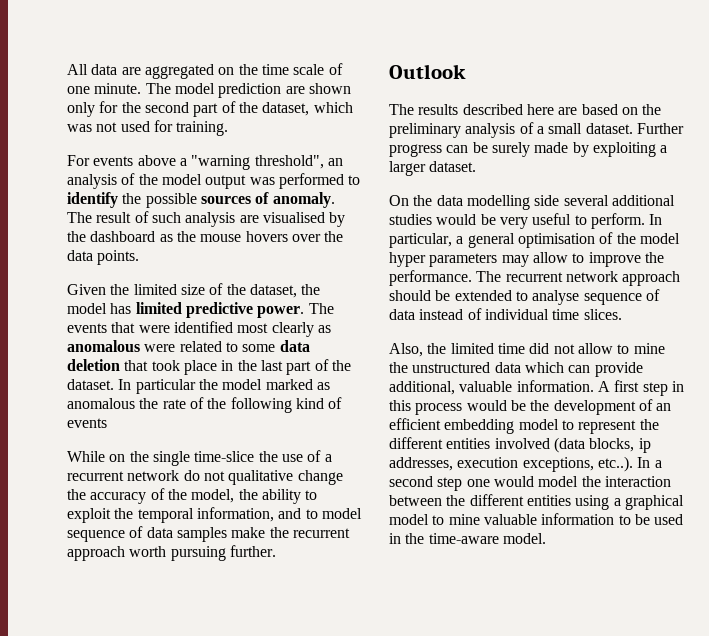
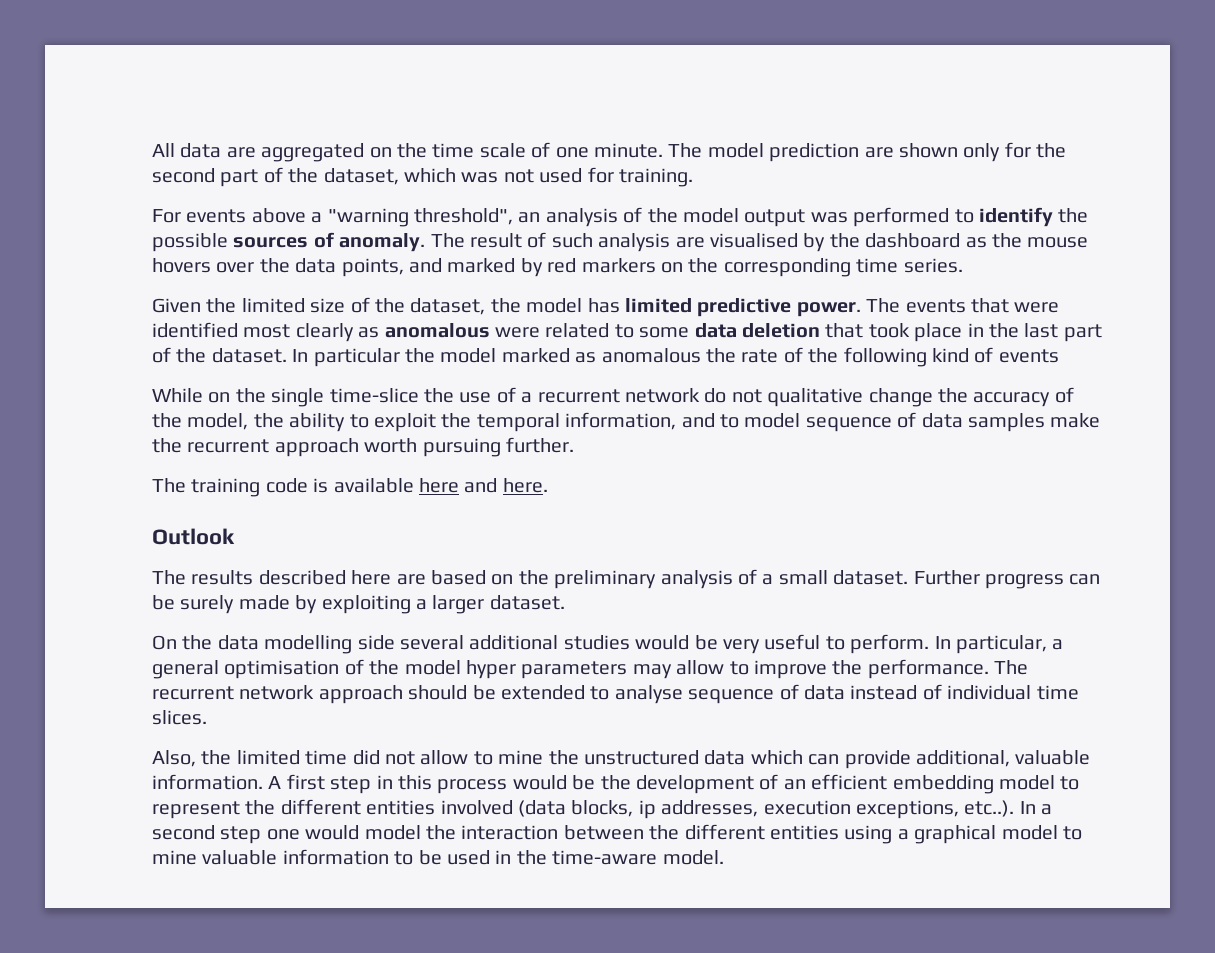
- The result of such analysis are visualised by the dashboard as the mouse hovers over the data points.
+ The result of such analysis are visualised by the dashboard as the mouse hovers over the data points, and marked by red markers on the corresponding time series.
+ The training code is available here and here.

